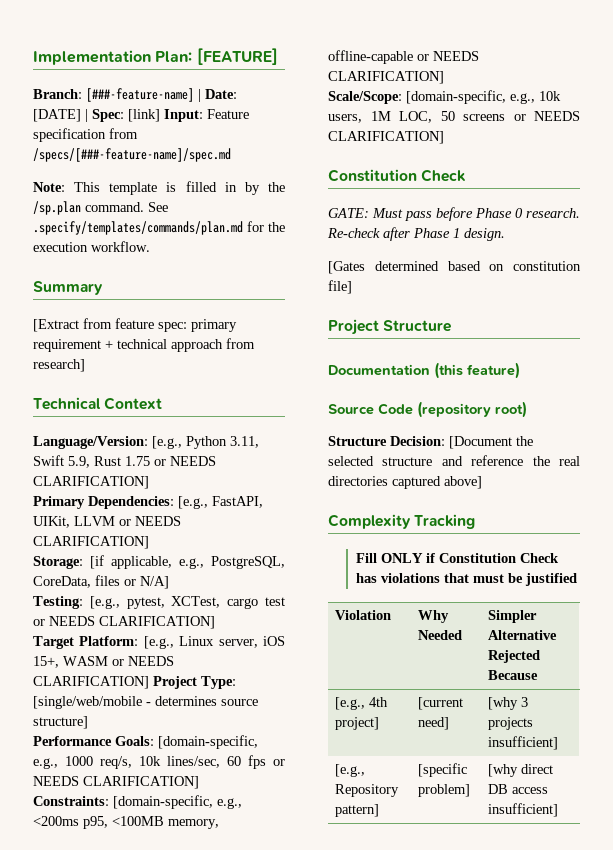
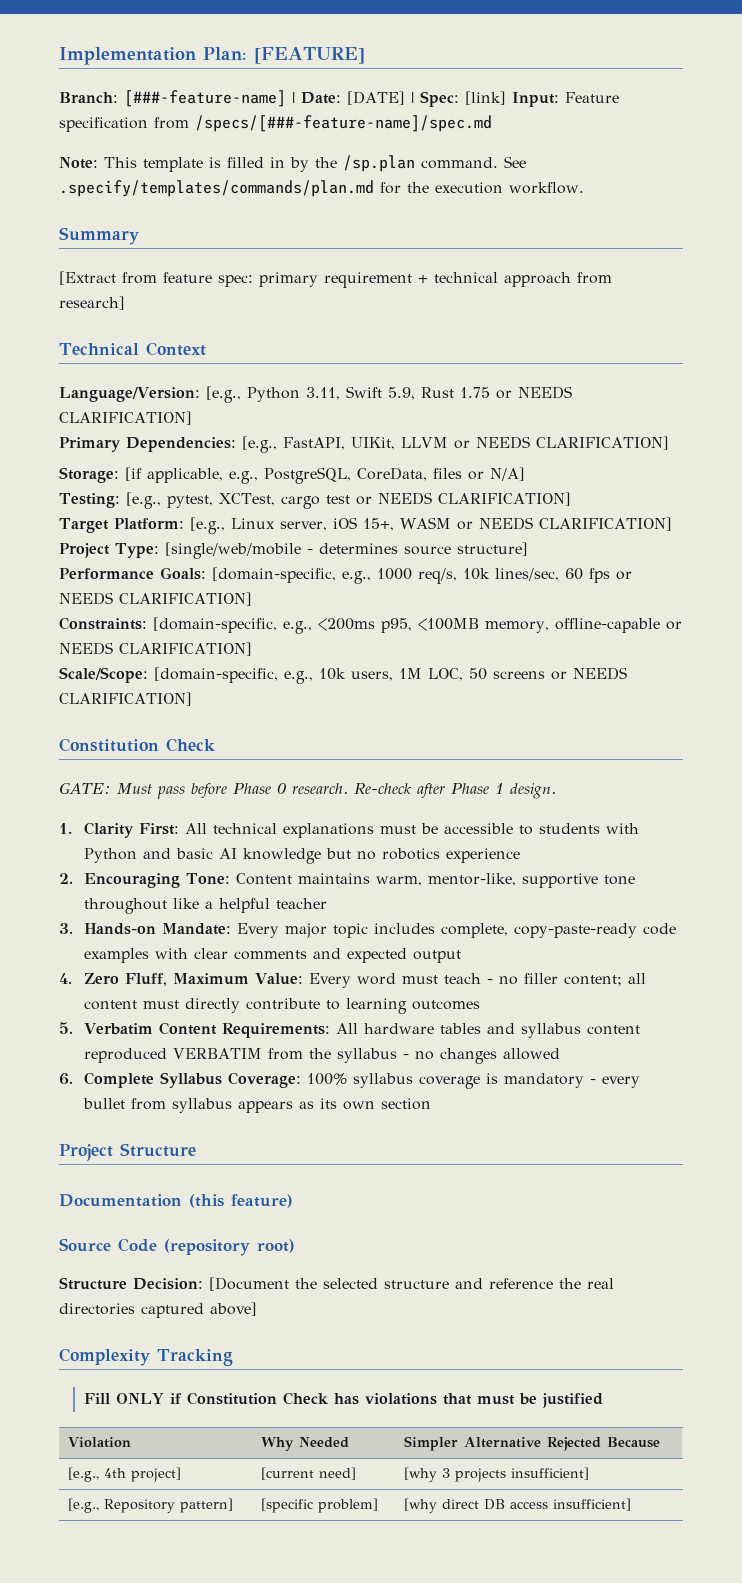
- [Gates determined based on constitution file]
+ 1. Clarity First: All technical explanations must be accessible to students with Python and basic AI knowledge but no robotics experience
+ 2. Encouraging Tone: Content maintains warm, mentor-like, supportive tone throughout like a helpful teacher
+ 3. Hands-on Mandate: Every major topic includes complete, copy-paste-ready code examples with clear comments and expected output
+ 4. Zero Fluff, Maximum Value: Every word must teach - no filler content; all content must directly contribute to learning outcomes
+ 5. Verbatim Content Requirements: All hardware tables and syllabus content reproduced VERBATIM from the syllabus - no changes allowed
+ 6. Complete Syllabus Coverage: 100% syllabus coverage is mandatory - every bullet from syllabus appears as its own section

